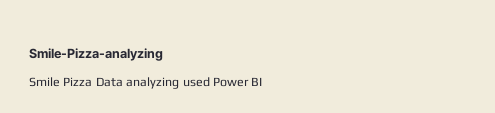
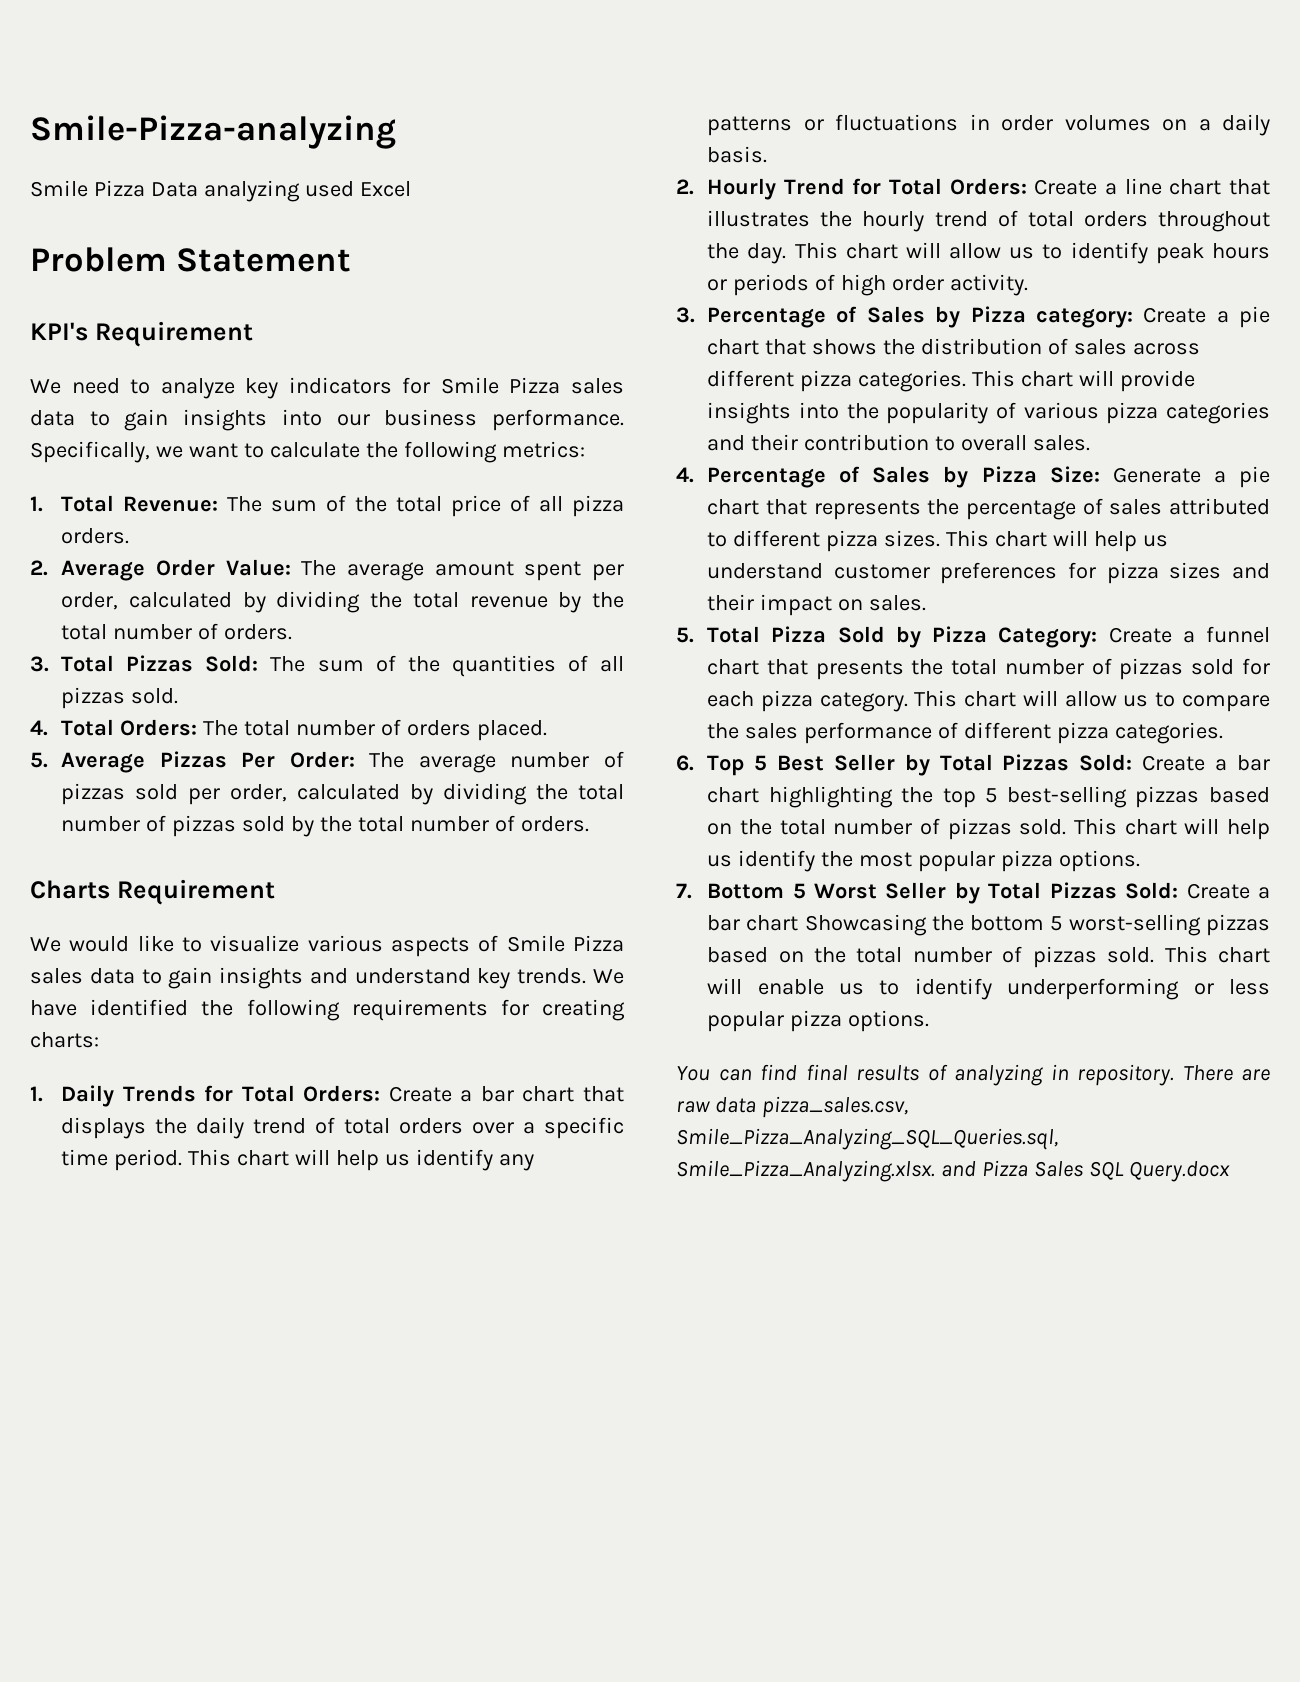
- Smile Pizza Data analyzing used Power BI
+ Smile Pizza Data analyzing used Excel
+ Problem Statement
+ KPI's Requirement
+ We need to analyze key indicators for Smile Pizza sales data to gain insights into our business performance. Specifically, we want to calculate the following metrics:
+ 1. Total Revenue: The sum of the total price of all pizza orders.
+ 2. Average Order Value: The average amount spent per order, calculated by dividing the total revenue by the total number of orders.
+ 3. Total Pizzas Sold: The sum of the quantities of all pizzas sold.
+ 4. Total Orders: The total number of orders placed.
+ 5. Average Pizzas Per Order: The average number of pizzas sold per order, calculated by dividing the total number of pizzas sold by the total number of orders.
+ Charts Requirement
+ We would like to visualize various aspects of Smile Pizza sales data to gain insights and understand key trends. We have identified the following requirements for creating charts:
+ 1. Daily Trends for Total Orders: Create a bar chart that displays the daily trend of total orders over a specific time period. This chart will help us identify any patterns or fluctuations in order volumes on a daily basis.
+ 2. Hourly Trend for Total Orders: Create a line chart that illustrates the hourly trend of total orders throughout the day. This chart will allow us to identify peak hours or periods of high order activity.
+ 3. Percentage of Sales by Pizza category: Create a pie chart that shows the distribution of sales across different pizza categories. This chart will provide insights into the popularity of various pizza categories and their contribution to overall sales.
+ 4. Percentage of Sales by Pizza Size: Generate a pie chart that represents the percentage of sales attributed to different pizza sizes. This chart will help us understand customer preferences for pizza sizes and their impact on sales.
+ 5. Total Pizza Sold by Pizza Category: Create a funnel chart that presents the total number of pizzas sold for each pizza category. This chart will allow us to compare the sales performance of different pizza categories.
+ 6. Top 5 Best Seller by Total Pizzas Sold: Create a bar chart highlighting the top 5 best-selling pizzas based on the total number of pizzas sold. This chart will help us identify the most popular pizza options.
+ 7. Bottom 5 Worst Seller by Total Pizzas Sold: Create a bar chart Showcasing the bottom 5 worst-selling pizzas based on the total number of pizzas sold. This chart will enable us to identify underperforming or less popular pizza options.
+ You can find final results of analyzing in repository. There are raw data pizza_sales.csv, Smile_Pizza_Analyzing_SQL_Queries.sql, Smile_Pizza_Analyzing.xlsx. and Pizza Sales SQL Query.docx

